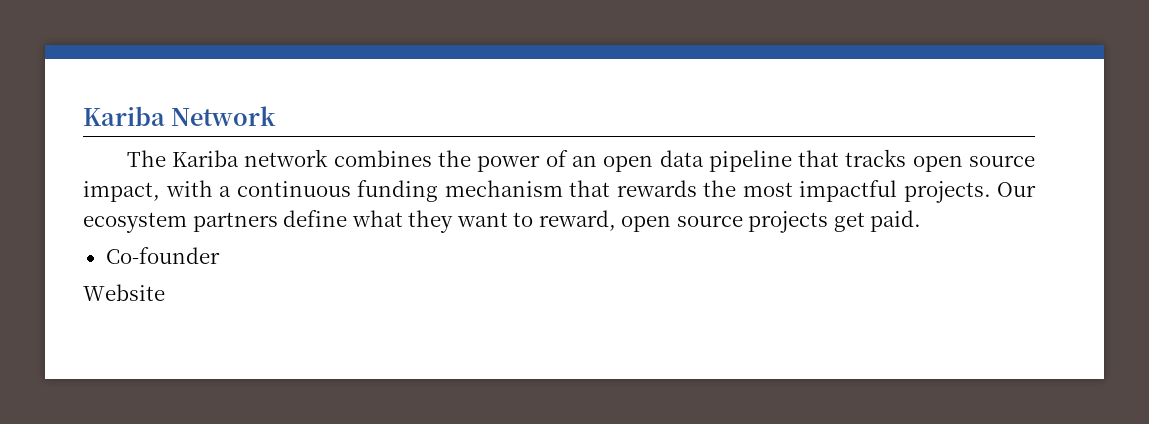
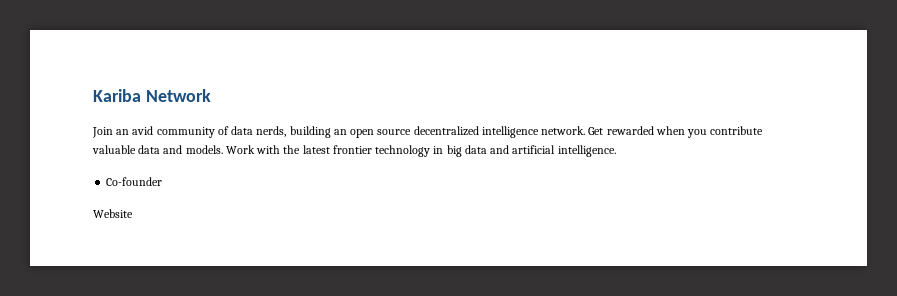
- The Kariba network combines the power of an open data pipeline that tracks open source impact, with a continuous funding mechanism that rewards the most impactful projects. Our ecosystem partners define what they want to reward, open source projects get paid.
+ Join an avid community of data nerds, building an open source decentralized intelligence network. Get rewarded when you contribute valuable data and models. Work with the latest frontier technology in big data and artificial intelligence.

